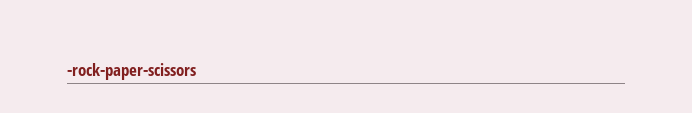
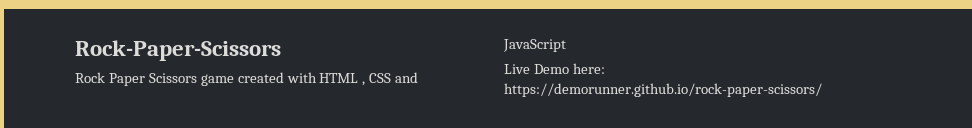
- -rock-paper-scissors
+ Rock-Paper-Scissors
+ Rock Paper Scissors game created with HTML , CSS and JavaScript
+ Live Demo here: https://demorunner.github.io/rock-paper-scissors/

